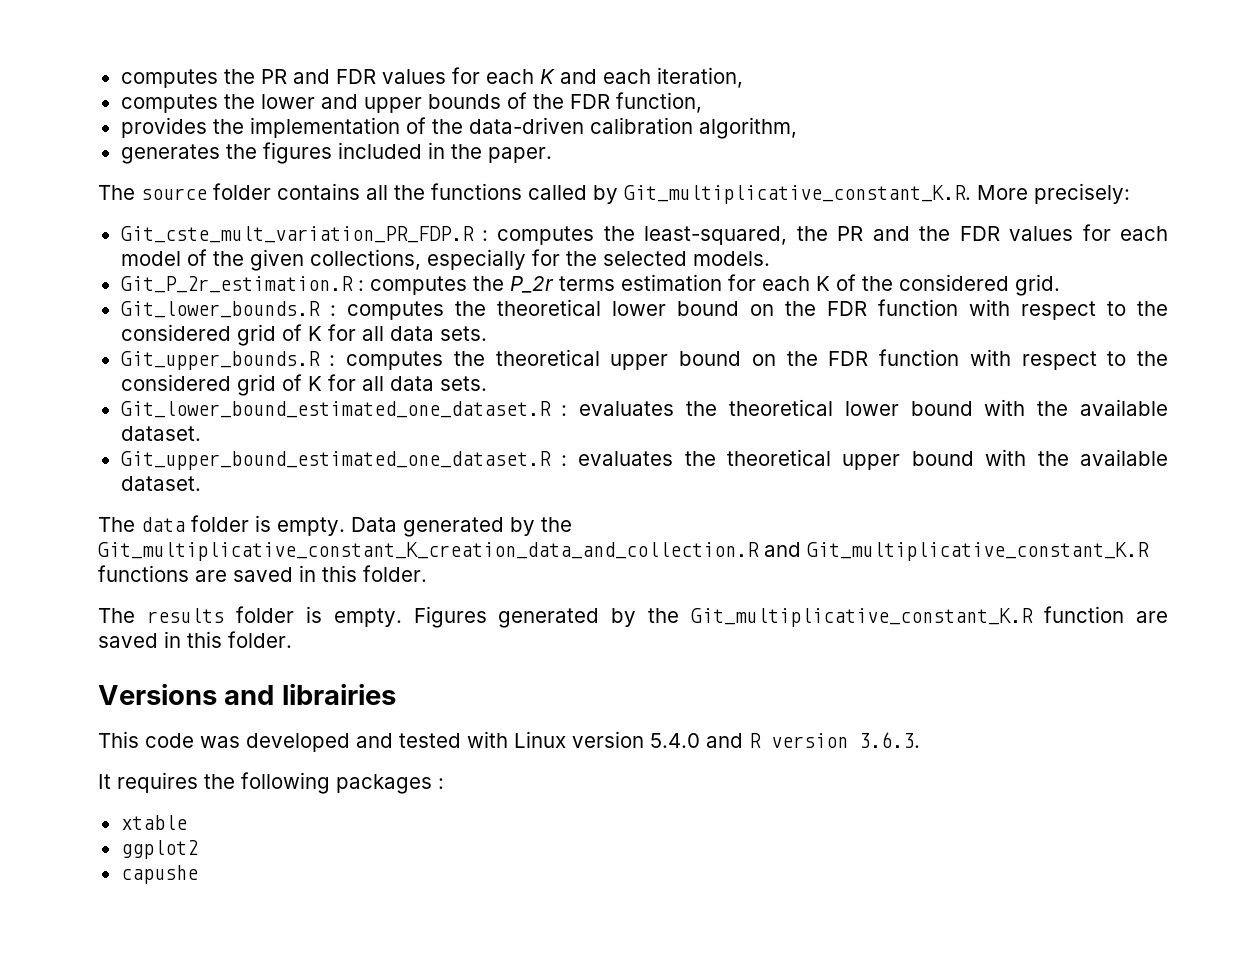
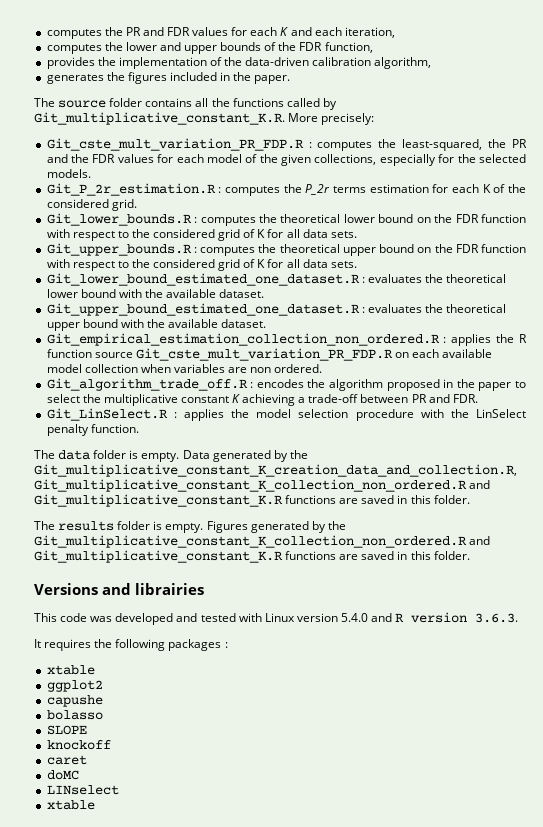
+ Git_empirical_estimation_collection_non_ordered.R : applies the R function source Git_cste_mult_variation_PR_FDP.R on each available model collection when variables are non ordered.
+ Git_algorithm_trade_off.R : encodes the algorithm proposed in the paper to select the multiplicative constant K achieving a trade-off between PR and FDR.
+ Git_LinSelect.R : applies the model selection procedure with the LinSelect penalty function.
- Data generated by the Git_multiplicative_constant_K_creation_data_and_collection.R and Git_multiplicative_constant_K.R functions are saved in this folder.
+ Data generated by the Git_multiplicative_constant_K_creation_data_and_collection.R, Git_multiplicative_constant_K_collection_non_ordered.R and Git_multiplicative_constant_K.R functions are saved in this folder.
- Figures generated by the Git_multiplicative_constant_K.R function are saved in this folder.
+ Figures generated by the Git_multiplicative_constant_K_collection_non_ordered.R and Git_multiplicative_constant_K.R functions are saved in this folder.
+ bolasso
+ SLOPE
+ knockoff
+ caret
+ doMC
+ LINselect
+ xtable

